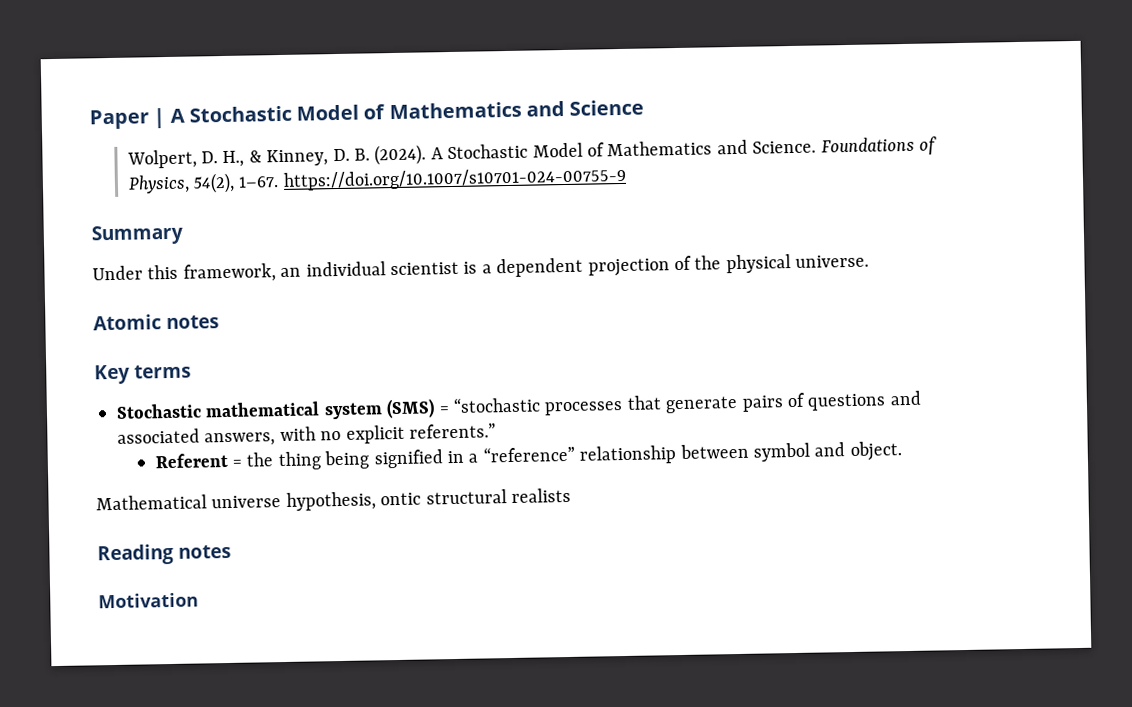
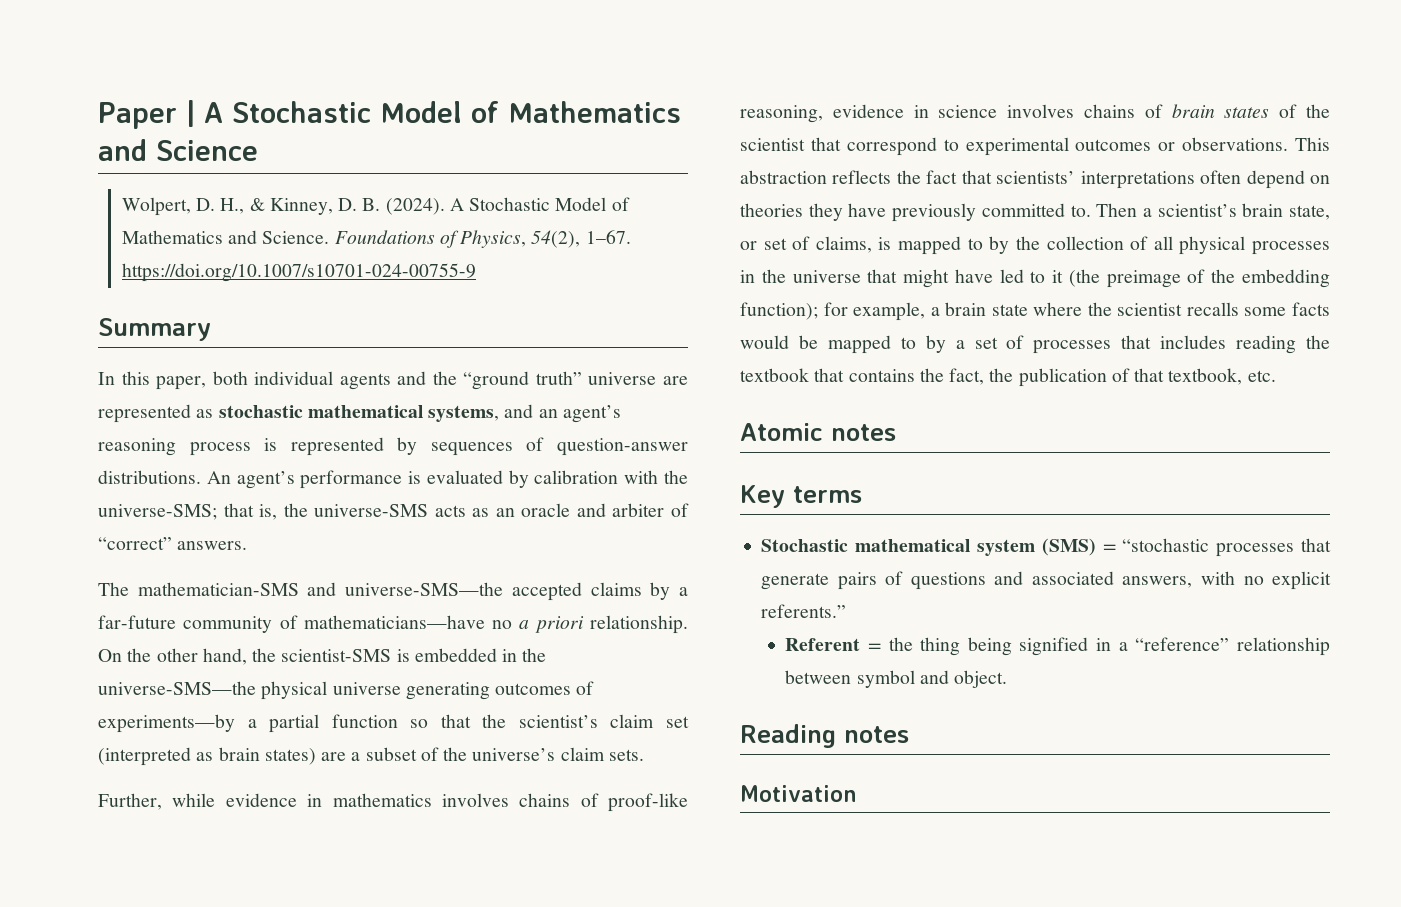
- Under this framework, an individual scientist is a dependent projection of the physical universe.
+ In this paper, both individual agents and the “ground truth” universe are represented as stochastic mathematical systems, and an agent’s reasoning process is represented by sequences of question-answer distributions. An agent’s performance is evaluated by calibration with the universe-SMS; that is, the universe-SMS acts as an oracle and arbiter of “correct” answers.
+ The mathematician-SMS and universe-SMS—the accepted claims by a far-future community of mathematicians—have no a priori relationship. On the other hand, the scientist-SMS is embedded in the universe-SMS—the physical universe generating outcomes of experiments—by a partial function so that the scientist’s claim set (interpreted as brain states) are a subset of the universe’s claim sets.
+ Further, while evidence in mathematics involves chains of proof-like reasoning, evidence in science involves chains of brain states of the scientist that correspond to experimental outcomes or observations. This abstraction reflects the fact that scientists’ interpretations often depend on theories they have previously committed to. Then a scientist’s brain state, or set of claims, is mapped to by the collection of all physical processes in the universe that might have led to it (the preimage of the embedding function); for example, a brain state where the scientist recalls some facts would be mapped to by a set of processes that includes reading the textbook that contains the fact, the publication of that textbook, etc.
- Mathematical universe hypothesis, ontic structural realists

